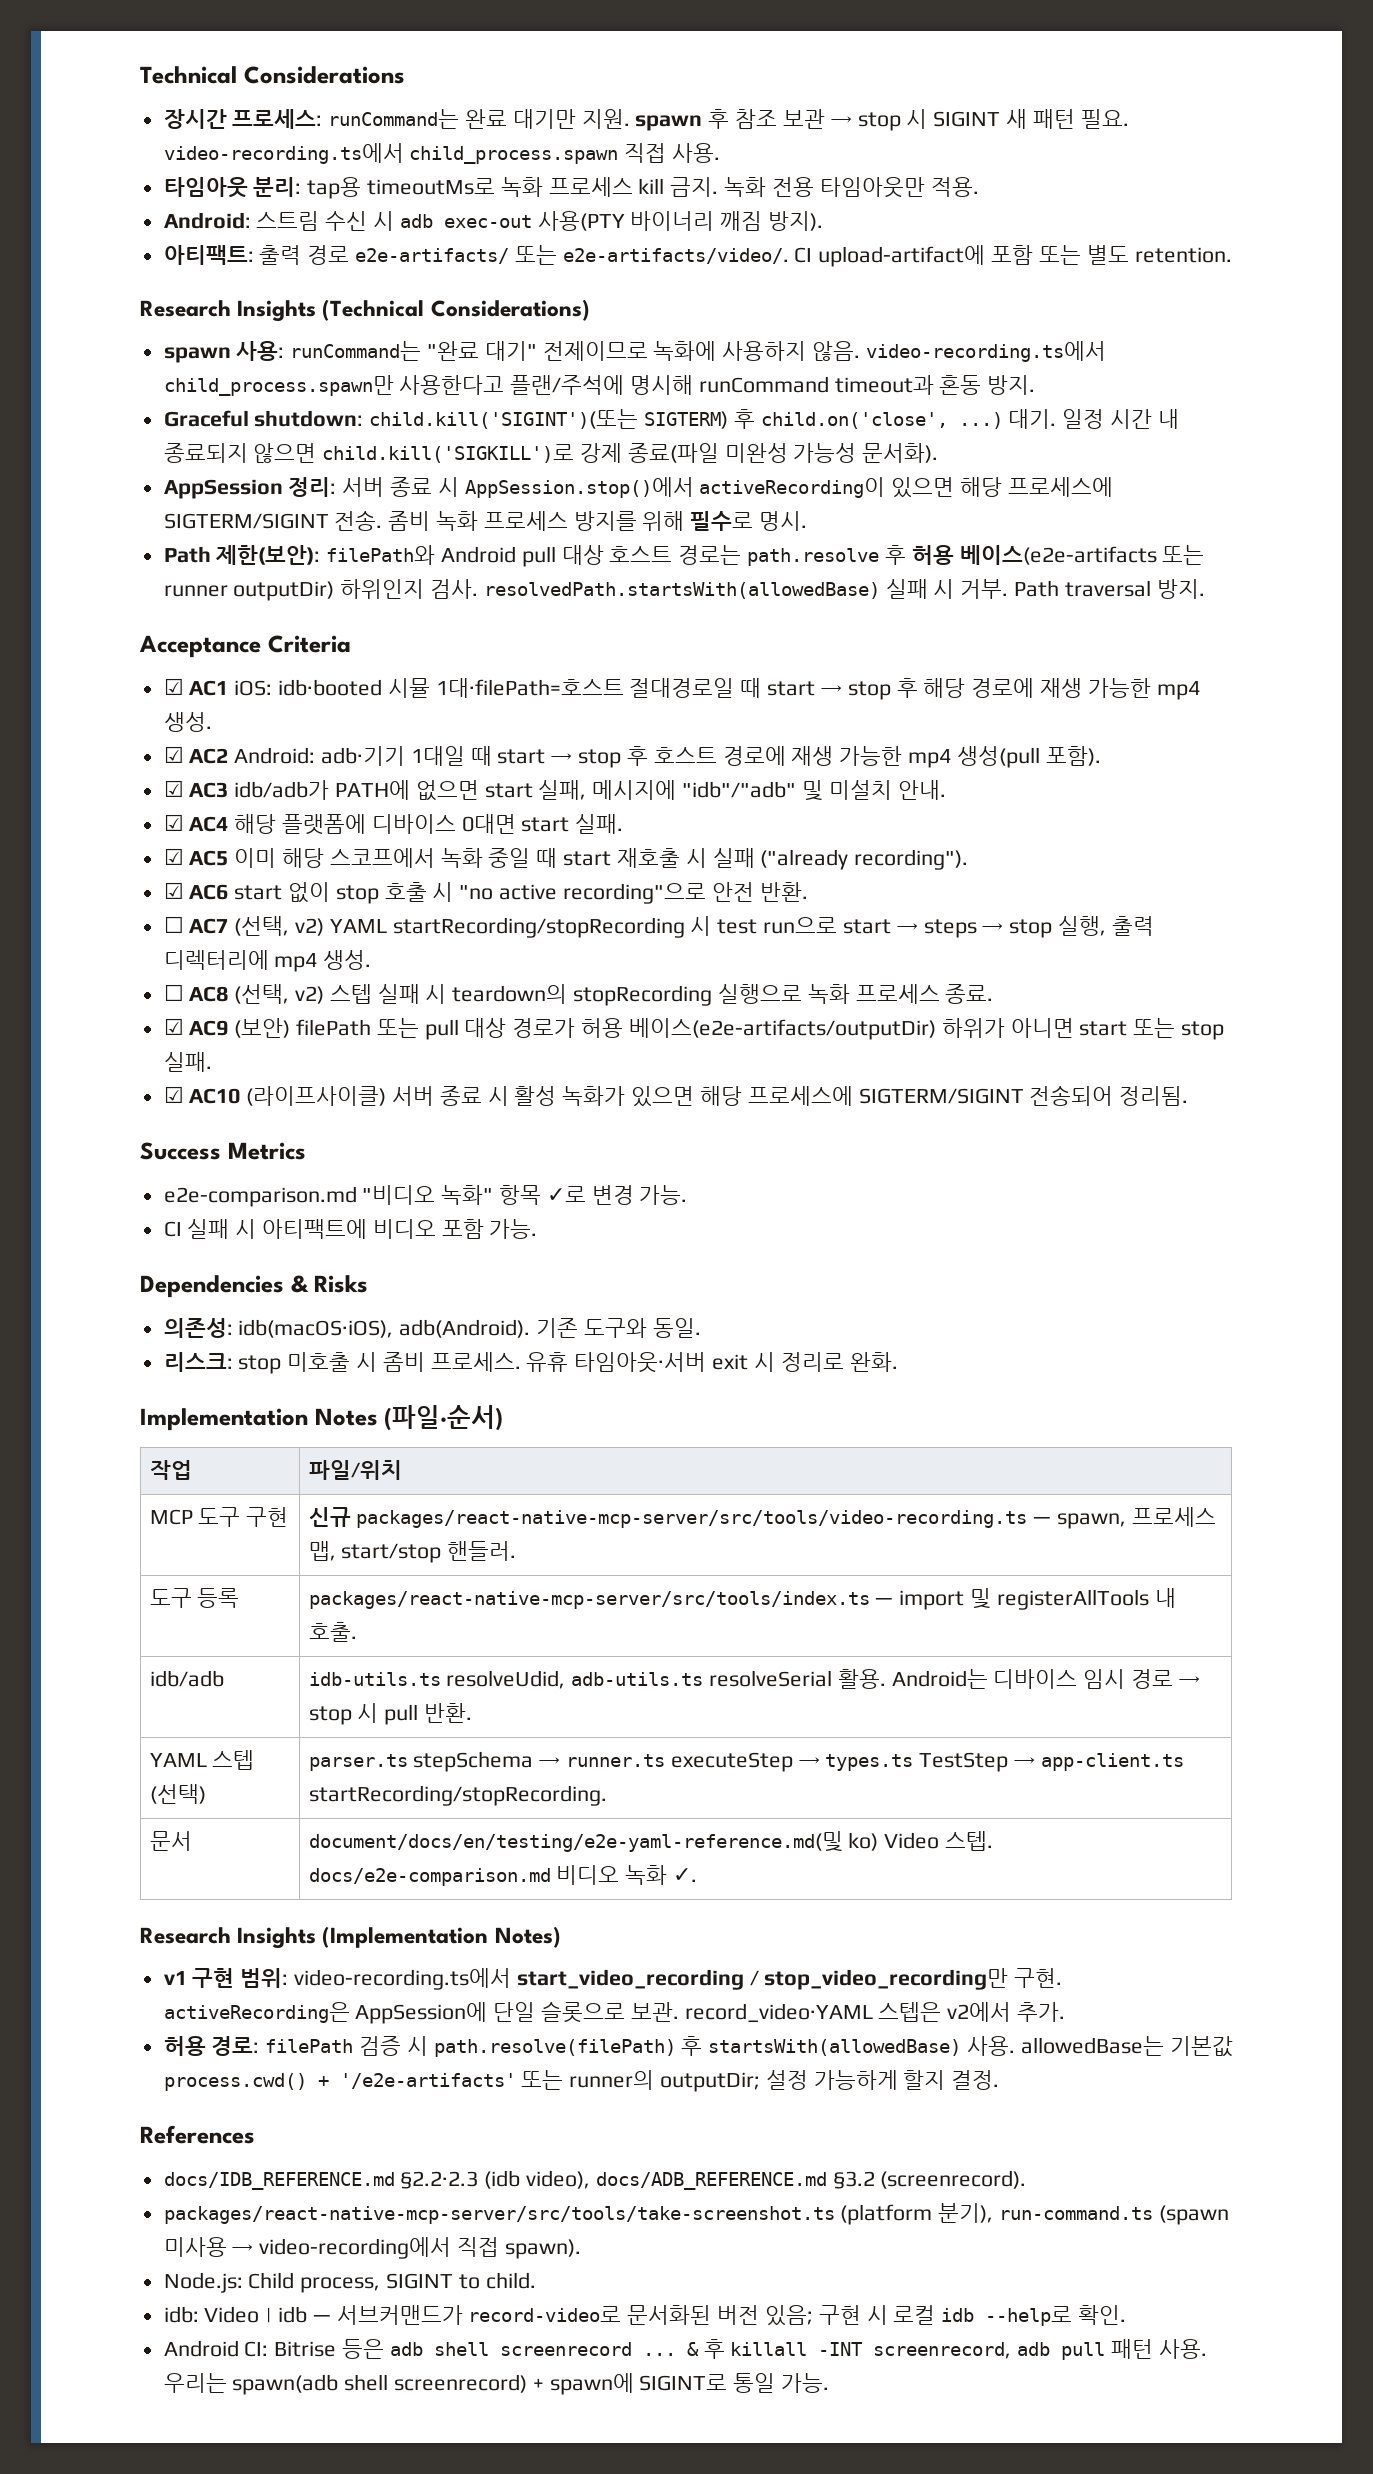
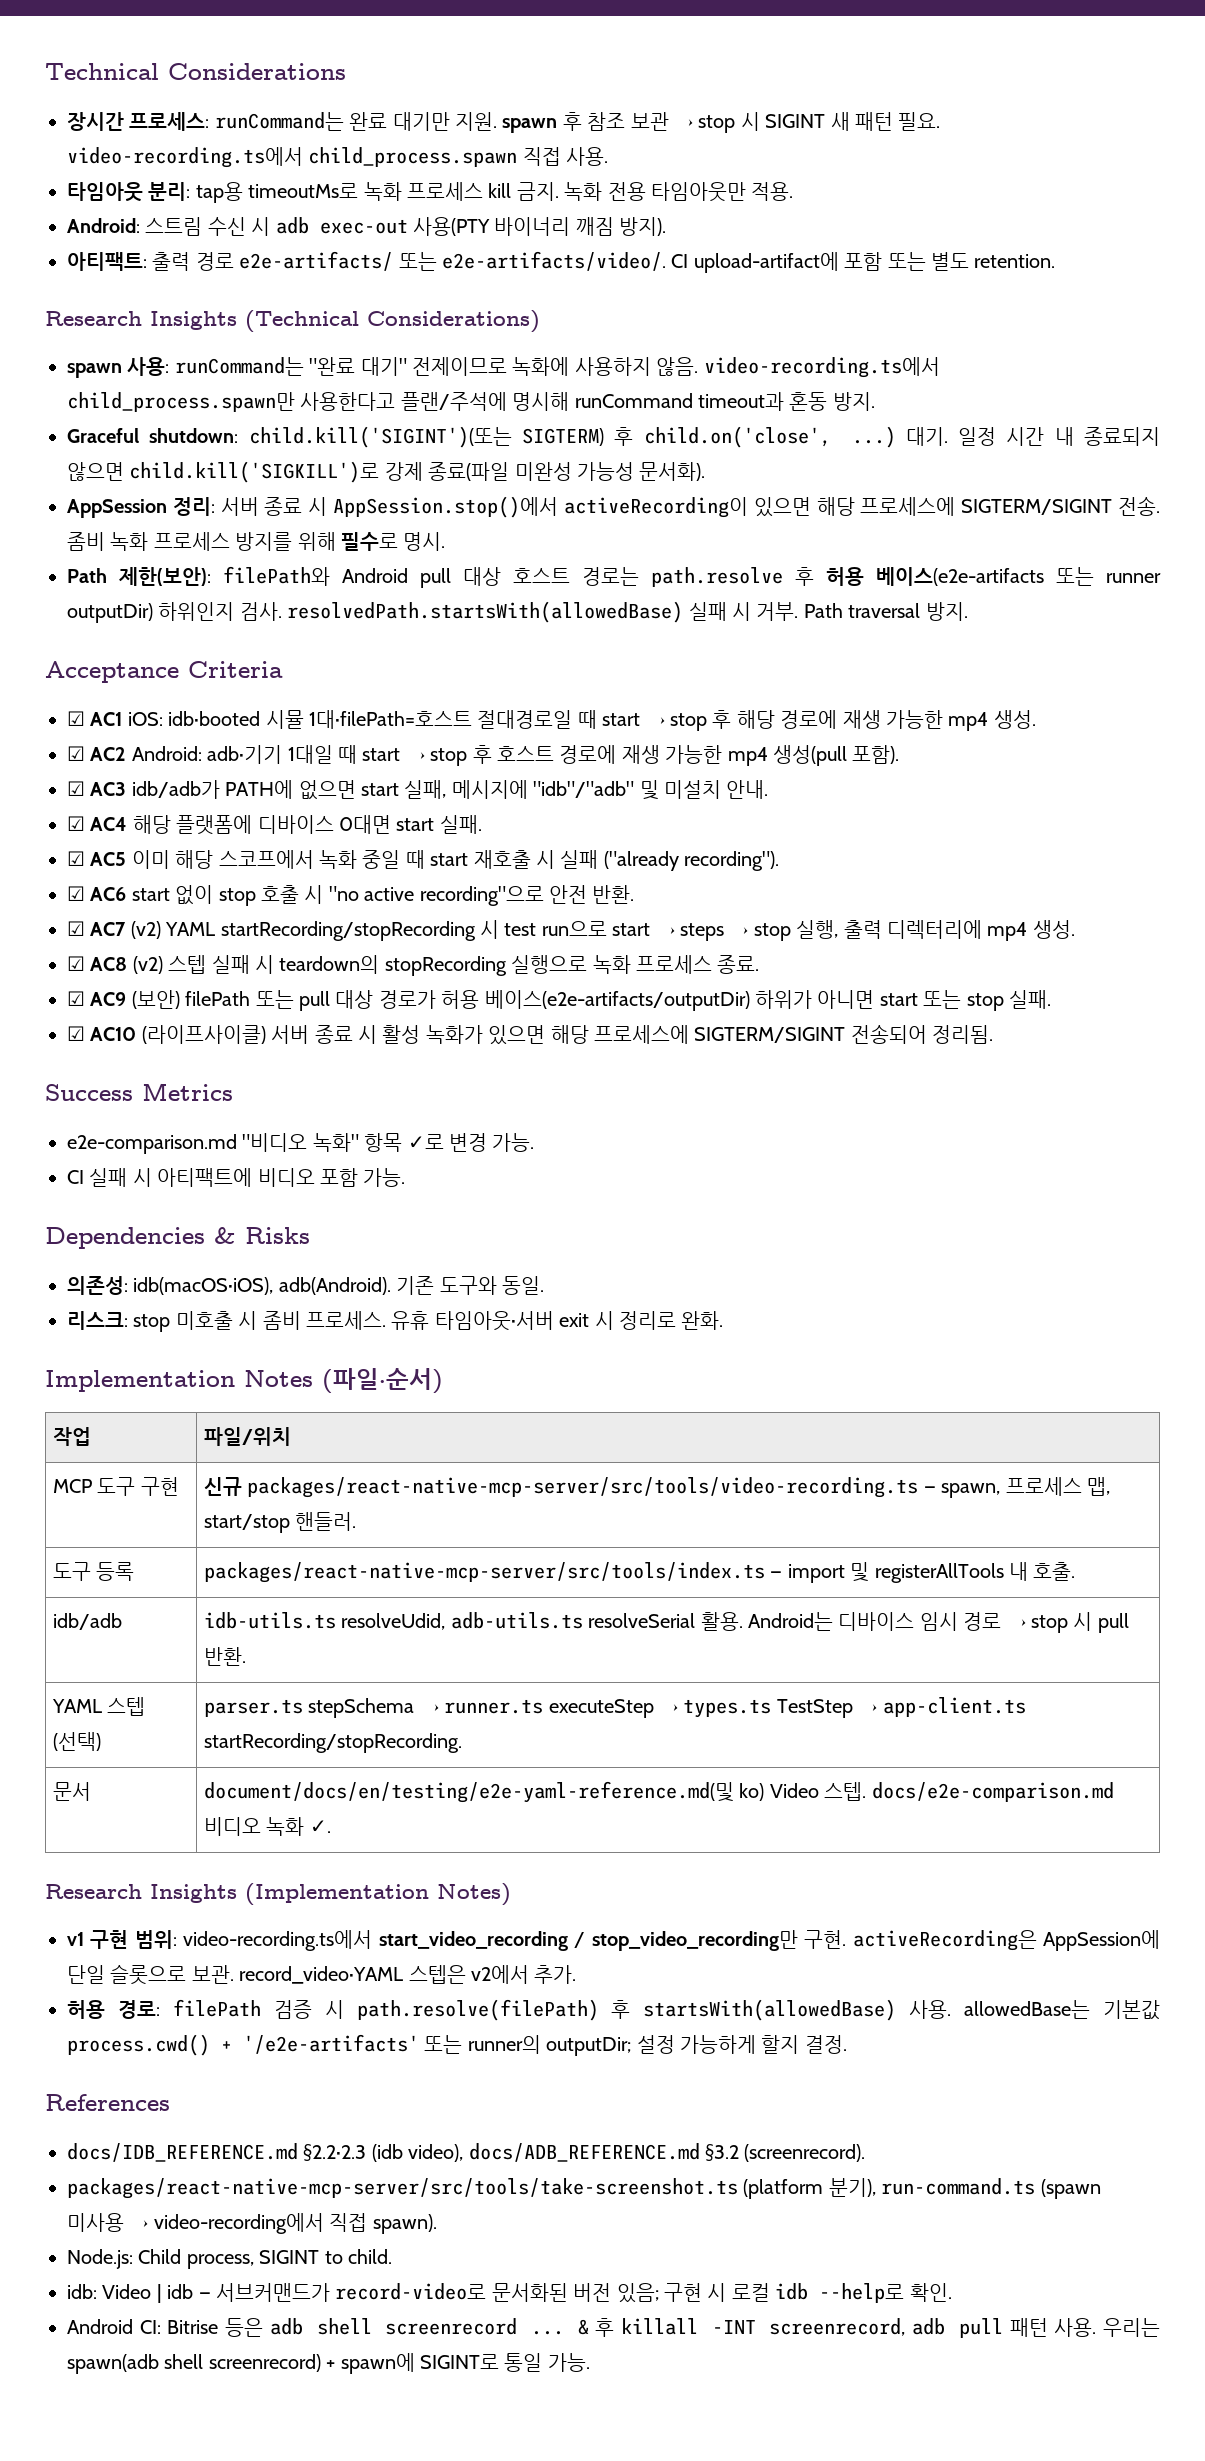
- ☐ AC7 (선택, v2) YAML startRecording/stopRecording 시 test run으로 start → steps → stop 실행, 출력 디렉터리에 mp4 생성.
+ ☑ AC7 (v2) YAML startRecording/stopRecording 시 test run으로 start → steps → stop 실행, 출력 디렉터리에 mp4 생성.
- ☐ AC8 (선택, v2) 스텝 실패 시 teardown의 stopRecording 실행으로 녹화 프로세스 종료.
+ ☑ AC8 (v2) 스텝 실패 시 teardown의 stopRecording 실행으로 녹화 프로세스 종료.

